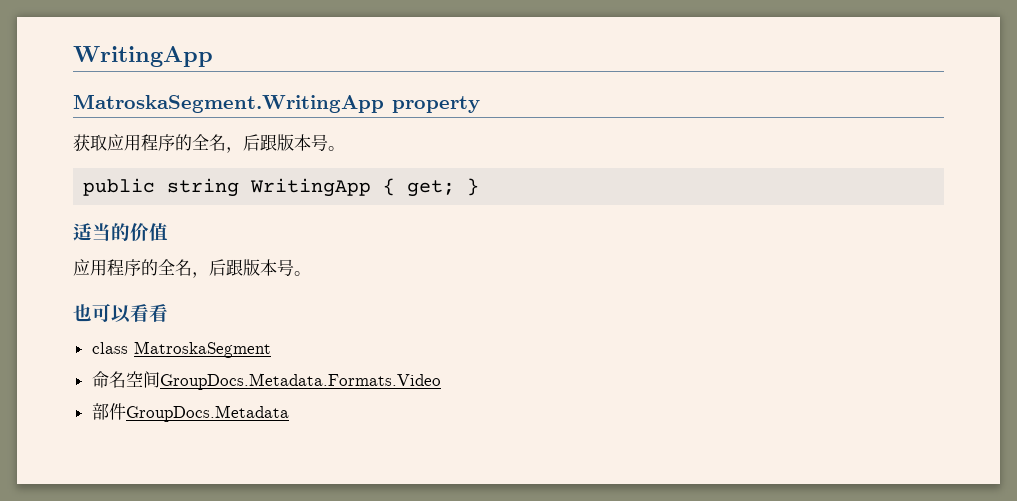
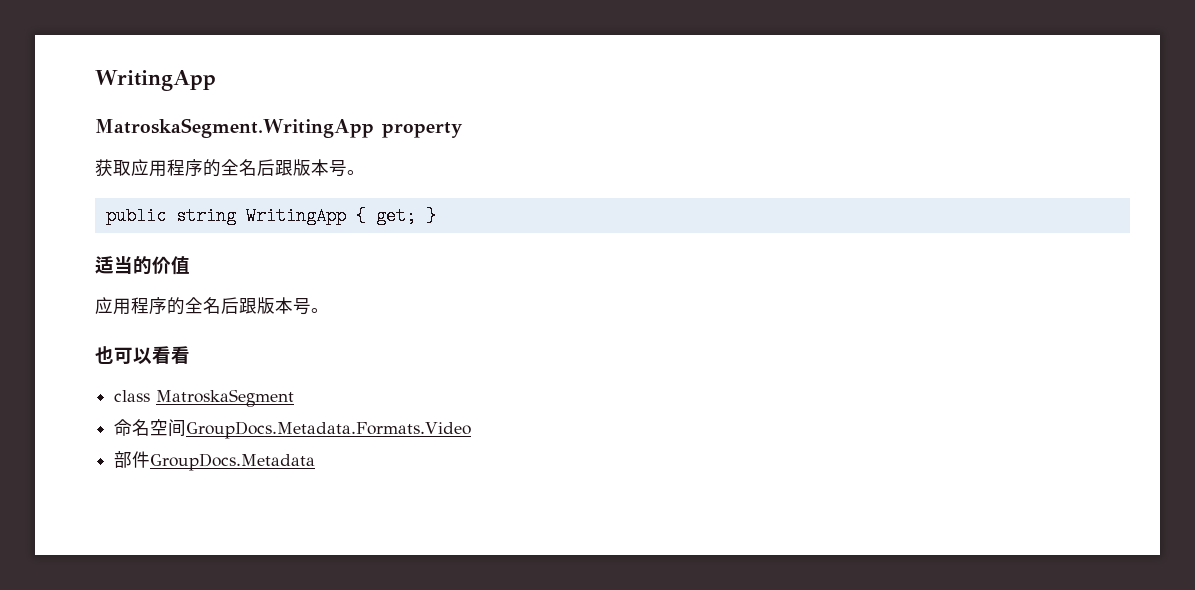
- 获取应用程序的全名，后跟版本号。
+ 获取应用程序的全名后跟版本号。
  适当的价值
- 应用程序的全名，后跟版本号。
+ 应用程序的全名后跟版本号。

